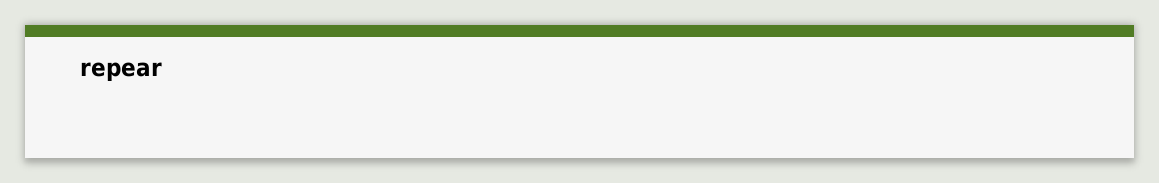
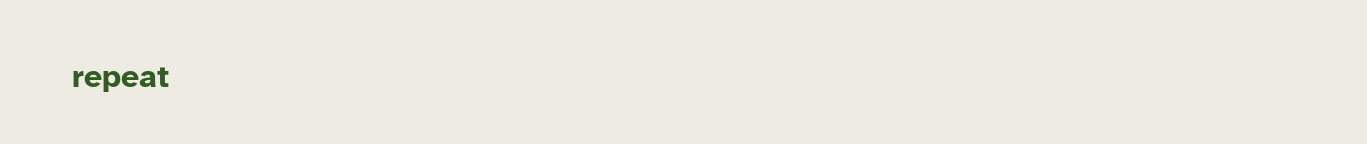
- repear
+ repeat

